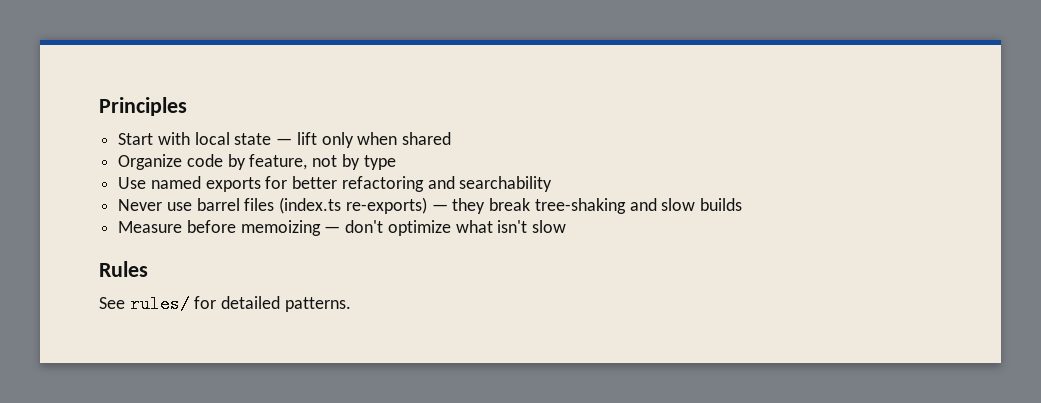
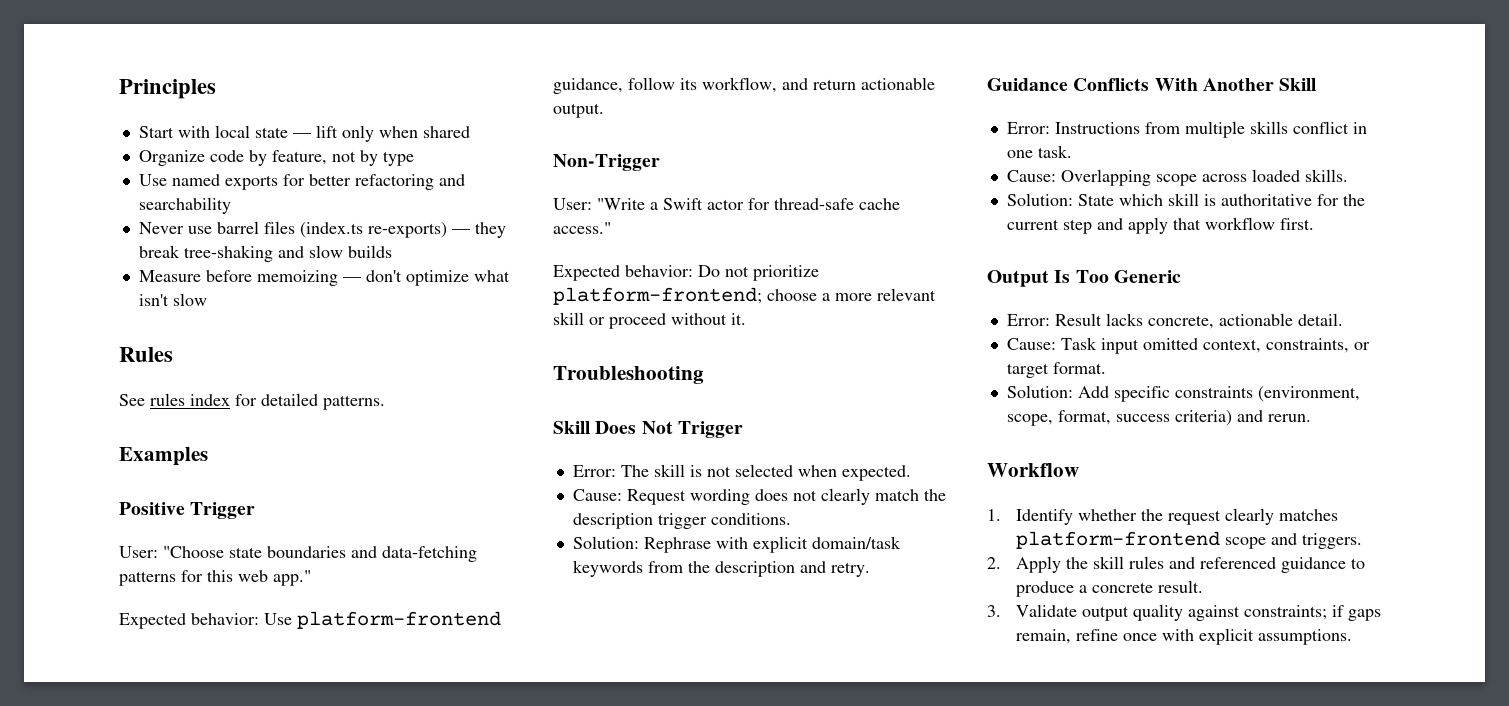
- See rules/ for detailed patterns.
+ See rules index for detailed patterns.
+ Examples
+ Positive Trigger
+ User: "Choose state boundaries and data-fetching patterns for this web app."
+ Expected behavior: Use platform-frontend guidance, follow its workflow, and return actionable output.
+ Non-Trigger
+ User: "Write a Swift actor for thread-safe cache access."
+ Expected behavior: Do not prioritize platform-frontend; choose a more relevant skill or proceed without it.
+ Troubleshooting
+ Skill Does Not Trigger
+ Error: The skill is not selected when expected.
+ Cause: Request wording does not clearly match the description trigger conditions.
+ Solution: Rephrase with explicit domain/task keywords from the description and retry.
+ Guidance Conflicts With Another Skill
+ Error: Instructions from multiple skills conflict in one task.
+ Cause: Overlapping scope across loaded skills.
+ Solution: State which skill is authoritative for the current step and apply that workflow first.
+ Output Is Too Generic
+ Error: Result lacks concrete, actionable detail.
+ Cause: Task input omitted context, constraints, or target format.
+ Solution: Add specific constraints (environment, scope, format, success criteria) and rerun.
+ Workflow
+ 1. Identify whether the request clearly matches platform-frontend scope and triggers.
+ 2. Apply the skill rules and referenced guidance to produce a concrete result.
+ 3. Validate output quality against constraints; if gaps remain, refine once with explicit assumptions.

